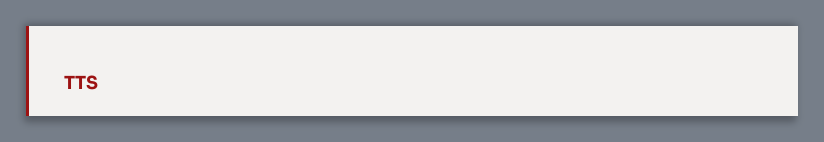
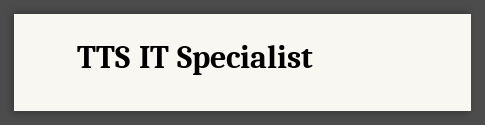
- TTS
+ TTS IT Specialist

